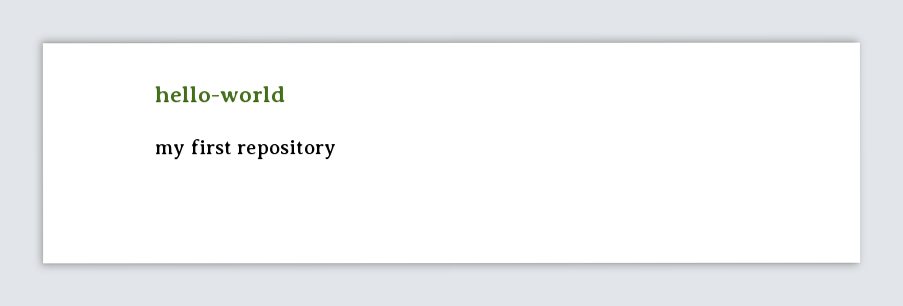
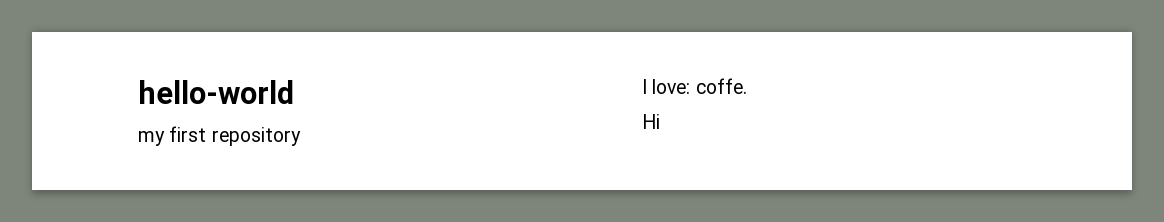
+ I love: coffe.
+ Hi

